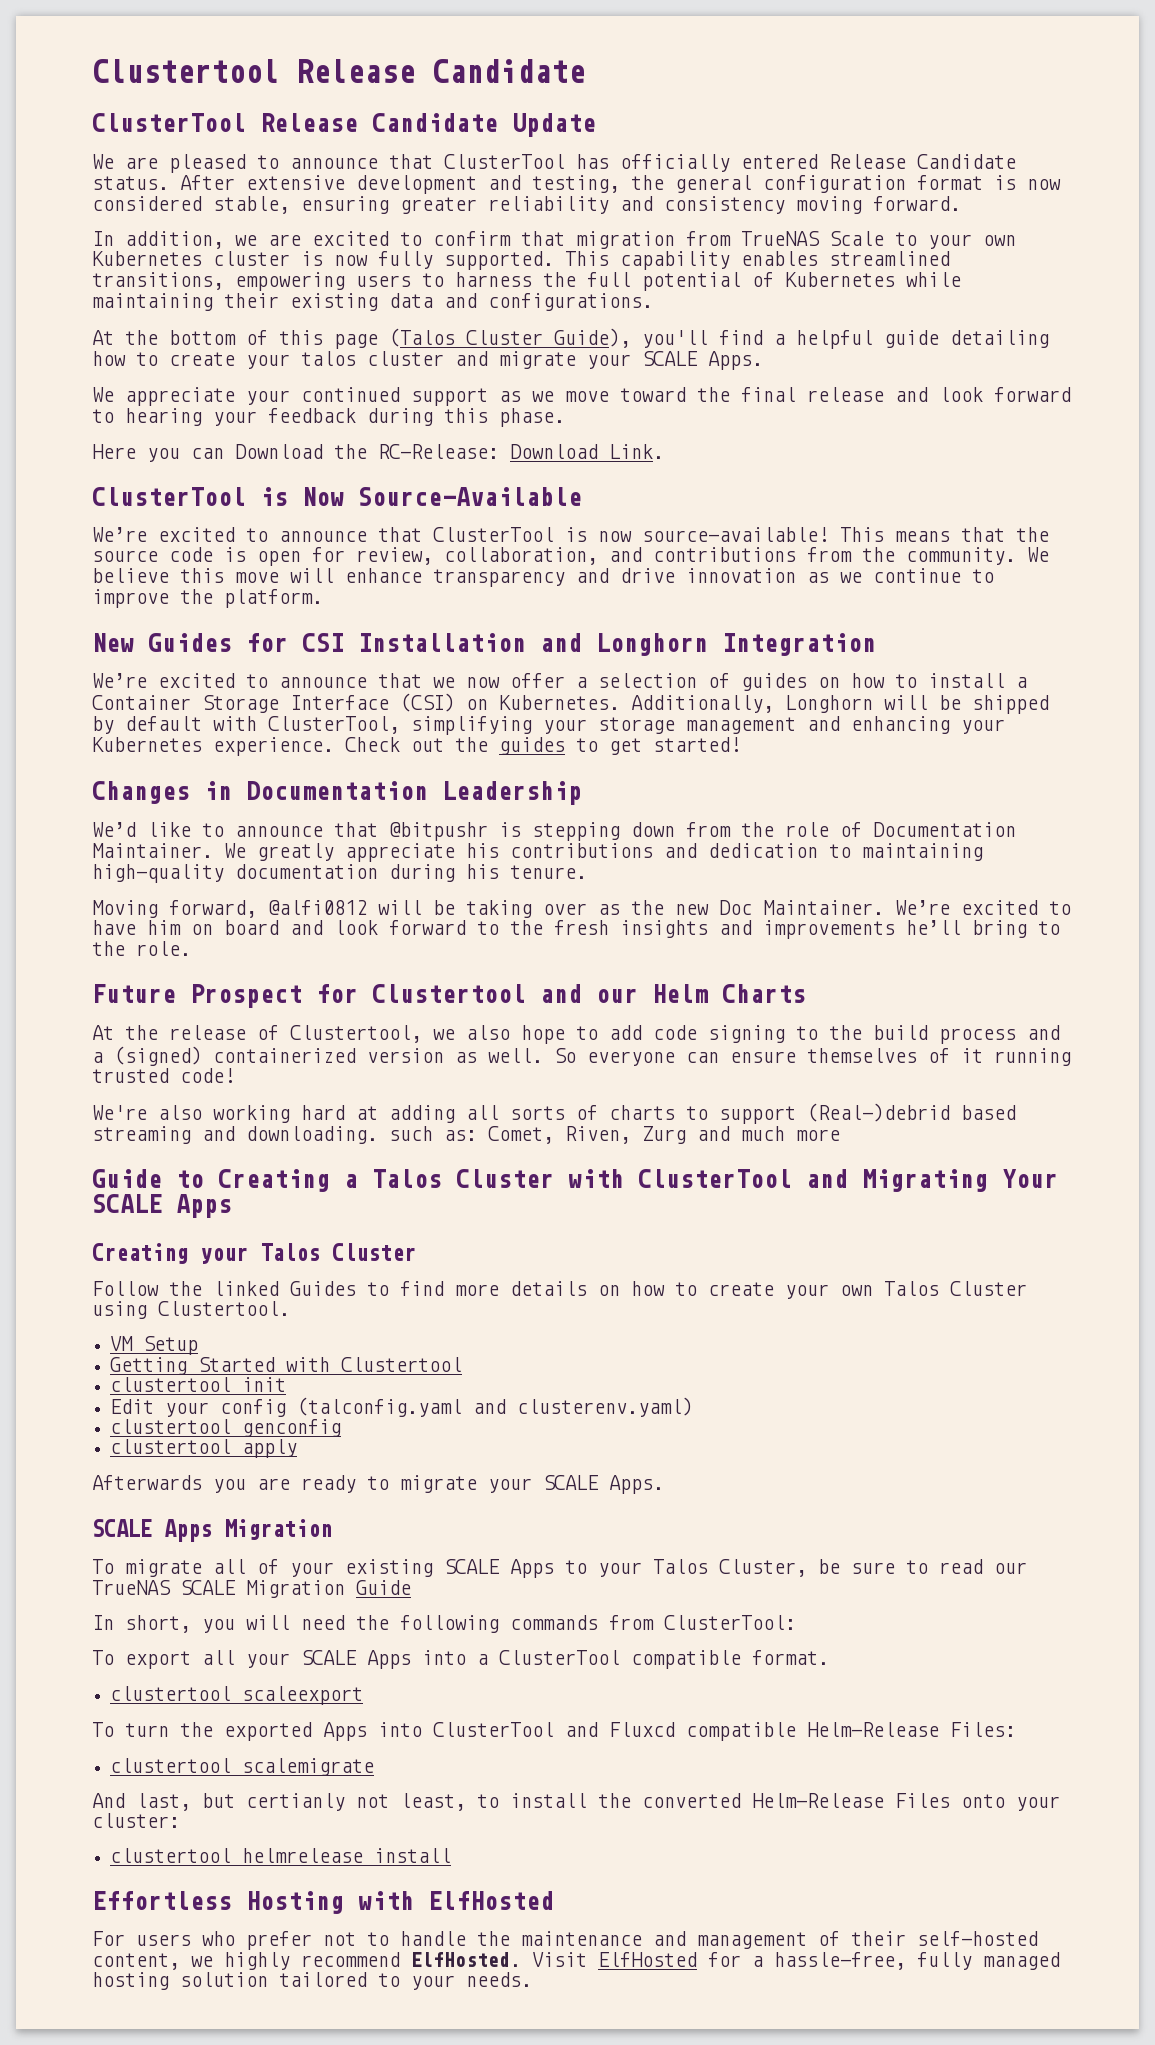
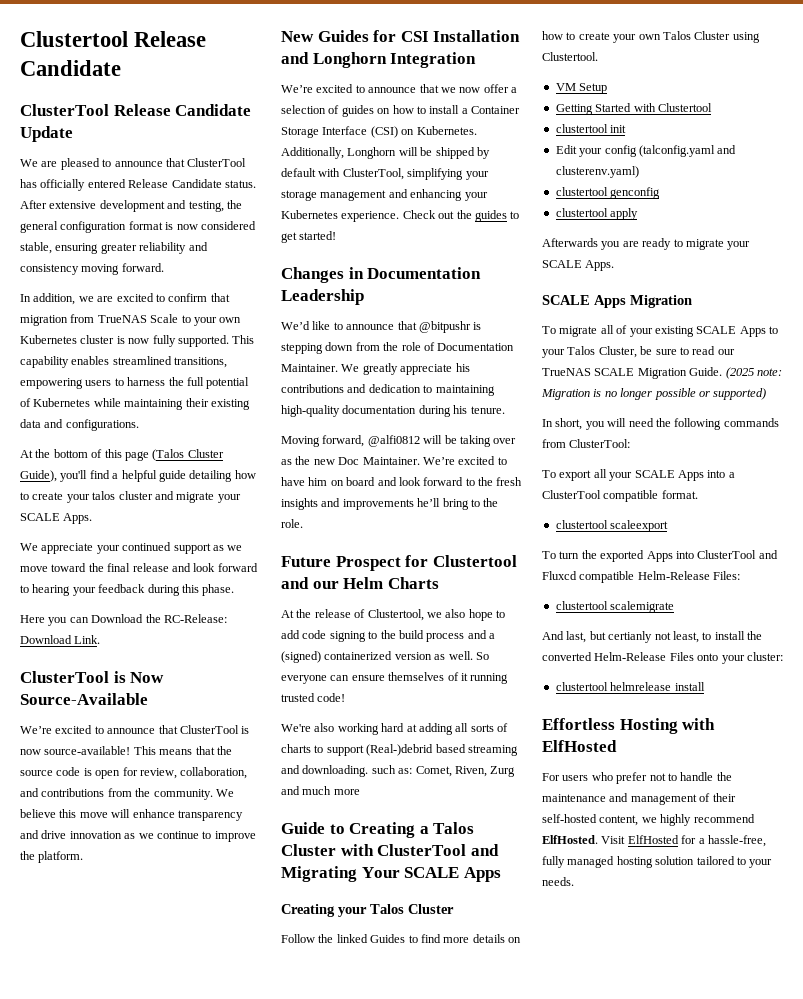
- To migrate all of your existing SCALE Apps to your Talos Cluster, be sure to read our TrueNAS SCALE Migration Guide
+ To migrate all of your existing SCALE Apps to your Talos Cluster, be sure to read our TrueNAS SCALE Migration Guide. (2025 note: Migration is no longer possible or supported)

